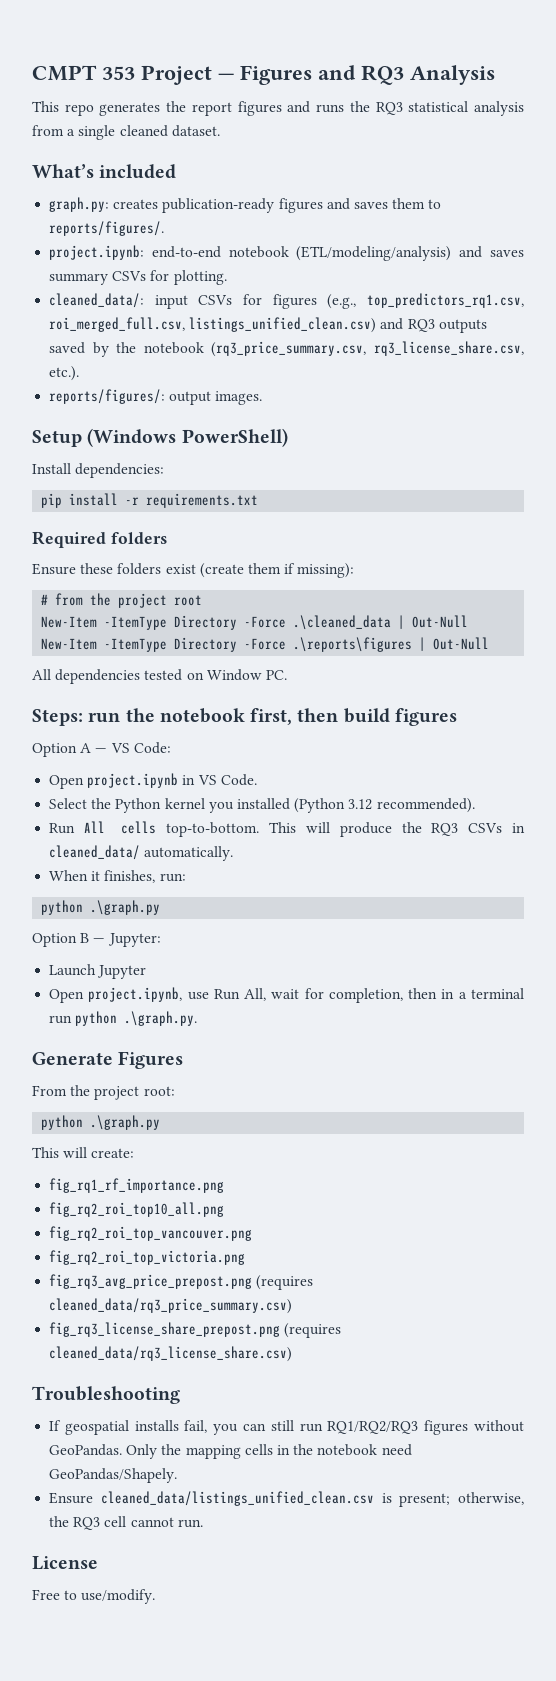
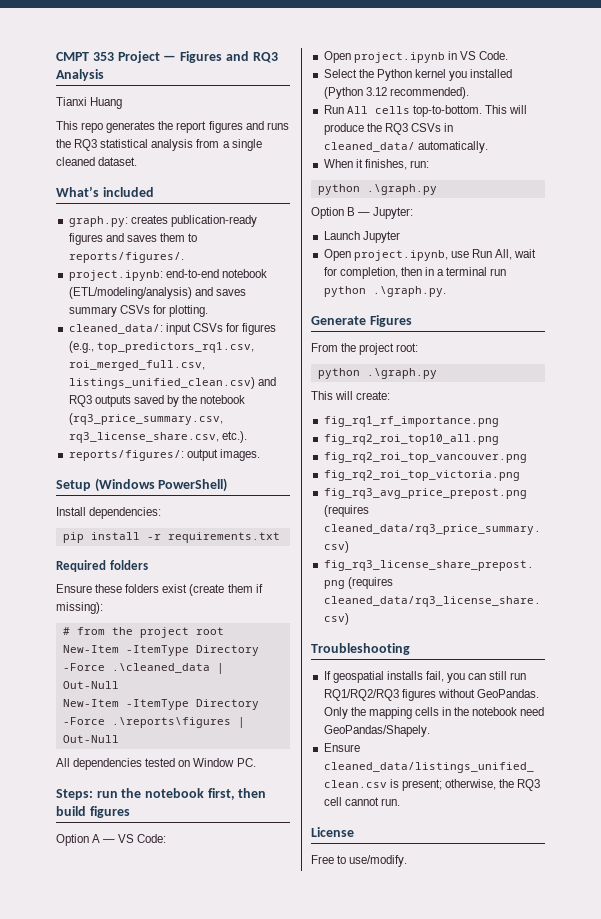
+ Tianxi Huang

